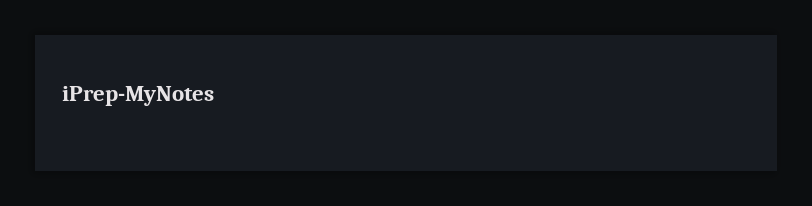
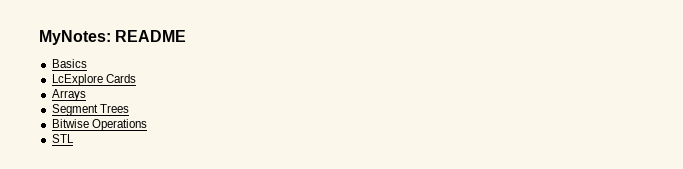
- iPrep-MyNotes
+ MyNotes: README
+ Basics
+ LcExplore Cards
+ Arrays
+ Segment Trees
+ Bitwise Operations
+ STL

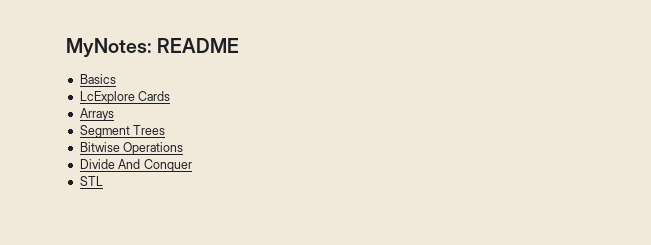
+ Divide And Conquer

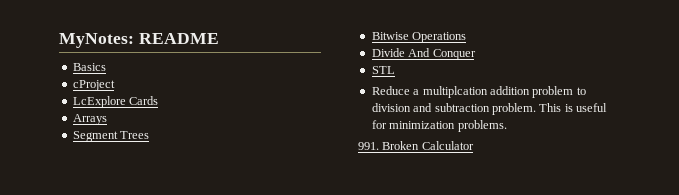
+ cProject
+ Reduce a multiplcation addition problem to division and subtraction problem. This is useful for minimization problems.
+ 991. Broken Calculator

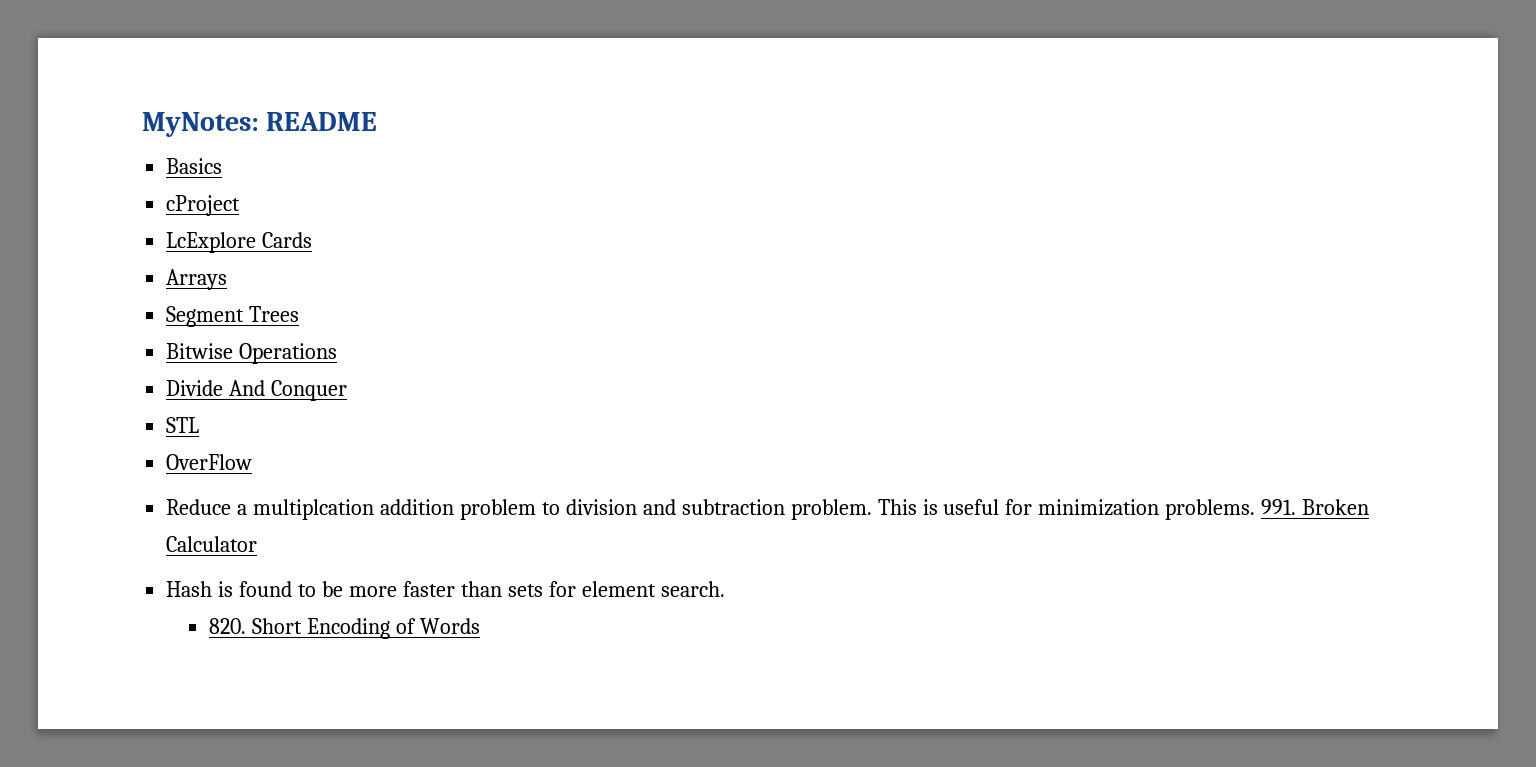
+ OverFlow
- This is useful for minimization problems.
- 991. Broken Calculator
+ This is useful for minimization problems. 991. Broken Calculator
+ Hash is found to be more faster than sets for element search.
+ 820. Short Encoding of Words

